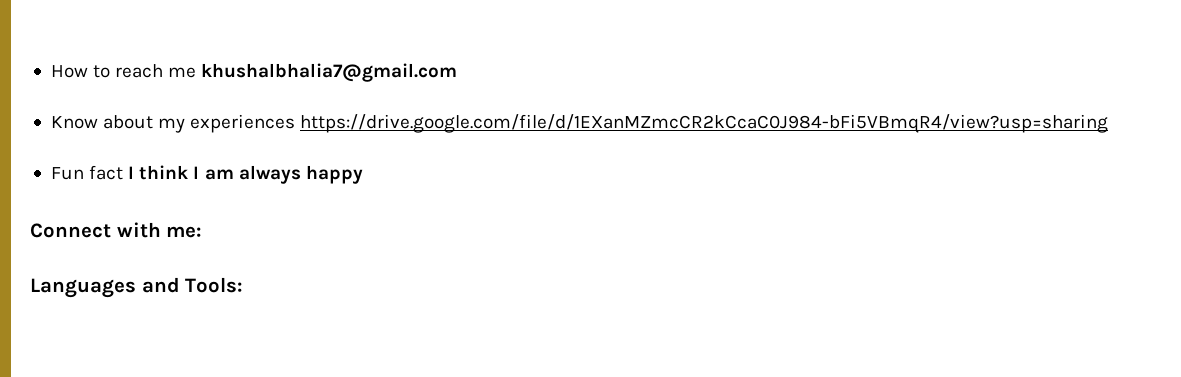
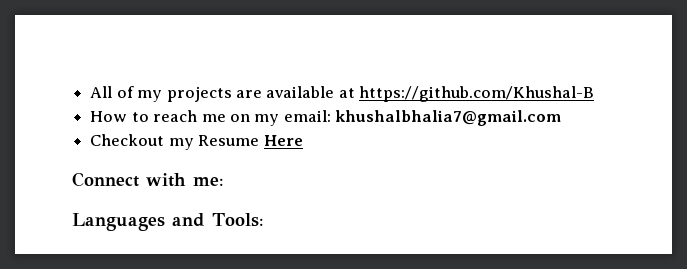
- How to reach me khushalbhalia7@gmail.com
- Know about my experiences https://drive.google.com/file/d/1EXanMZmcCR2kCcaC0J984-bFi5VBmqR4/view?usp=sharing
- Fun fact I think I am always happy
+ All of my projects are available at https://github.com/Khushal-B
+ How to reach me on my email: khushalbhalia7@gmail.com
+ Checkout my Resume Here

